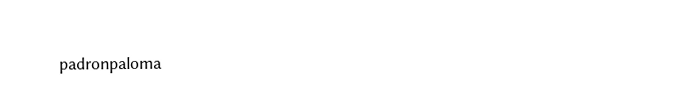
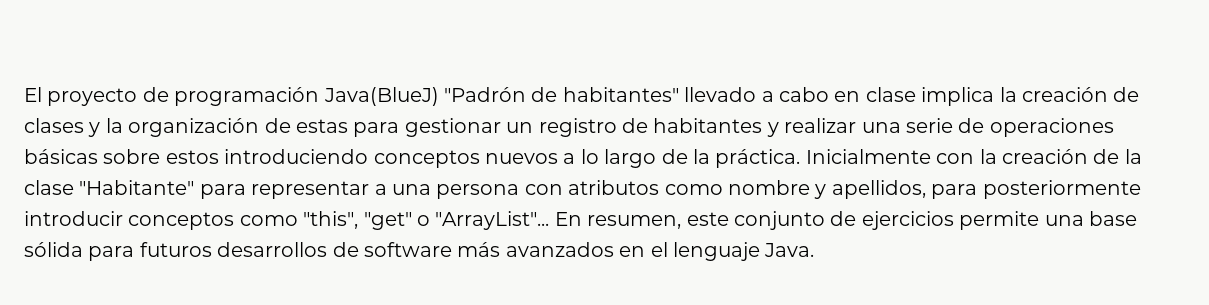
- padronpaloma
+ El proyecto de programación Java(BlueJ) "Padrón de habitantes" llevado a cabo en clase implica la creación de clases y la organización de estas para gestionar un registro de habitantes y realizar una serie de operaciones básicas sobre estos introduciendo conceptos nuevos a lo largo de la práctica. Inicialmente con la creación de la clase "Habitante" para representar a una persona con atributos como nombre y apellidos, para posteriormente introducir conceptos como "this", "get" o "ArrayList"... En resumen, este conjunto de ejercicios permite una base sólida para futuros desarrollos de software más avanzados en el lenguaje Java.

